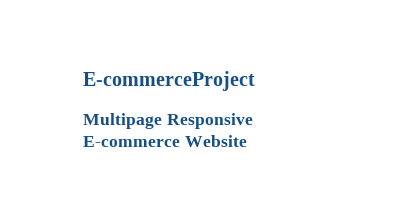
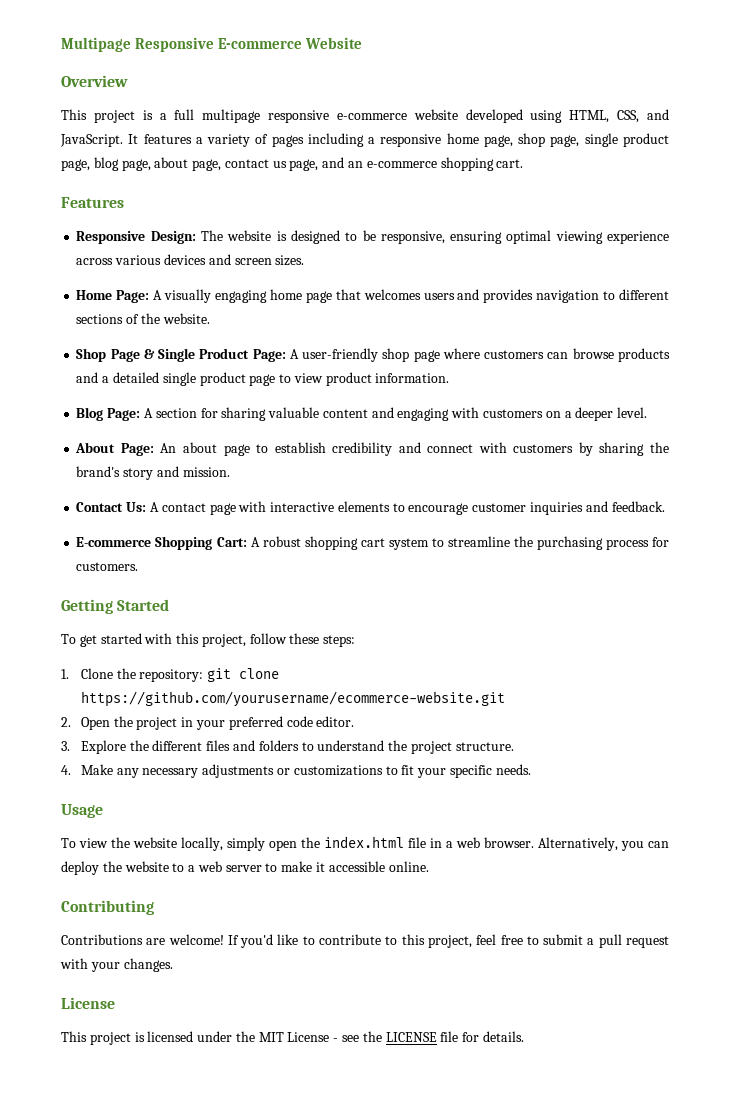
- E-commerceProject
+ Overview
+ This project is a full multipage responsive e-commerce website developed using HTML, CSS, and JavaScript. It features a variety of pages including a responsive home page, shop page, single product page, blog page, about page, contact us page, and an e-commerce shopping cart.
+ Features
+ Responsive Design: The website is designed to be responsive, ensuring optimal viewing experience across various devices and screen sizes.
+ Home Page: A visually engaging home page that welcomes users and provides navigation to different sections of the website.
+ Shop Page & Single Product Page: A user-friendly shop page where customers can browse products and a detailed single product page to view product information.
+ Blog Page: A section for sharing valuable content and engaging with customers on a deeper level.
+ About Page: An about page to establish credibility and connect with customers by sharing the brand's story and mission.
+ Contact Us: A contact page with interactive elements to encourage customer inquiries and feedback.
+ E-commerce Shopping Cart: A robust shopping cart system to streamline the purchasing process for customers.
+ Getting Started
+ To get started with this project, follow these steps:
+ 1. Clone the repository: git clone https://github.com/yourusername/ecommerce-website.git
+ 2. Open the project in your preferred code editor.
+ 3. Explore the different files and folders to understand the project structure.
+ 4. Make any necessary adjustments or customizations to fit your specific needs.
+ Usage
+ To view the website locally, simply open the index.html file in a web browser. Alternatively, you can deploy the website to a web server to make it accessible online.
+ Contributing
+ Contributions are welcome! If you'd like to contribute to this project, feel free to submit a pull request with your changes.
+ License
+ This project is licensed under the MIT License - see the LICENSE file for details.

